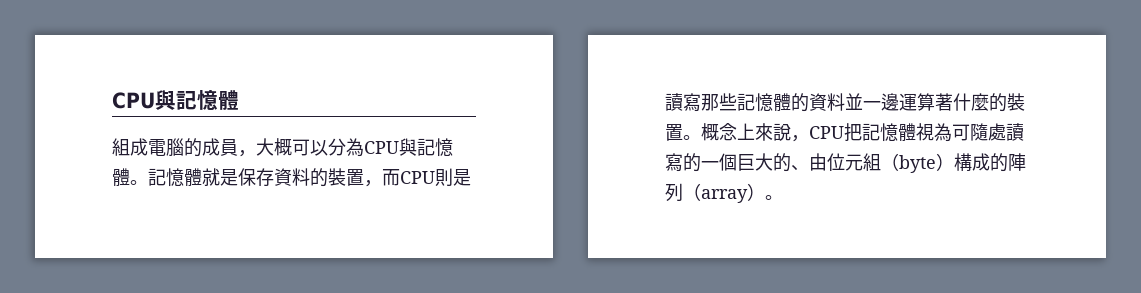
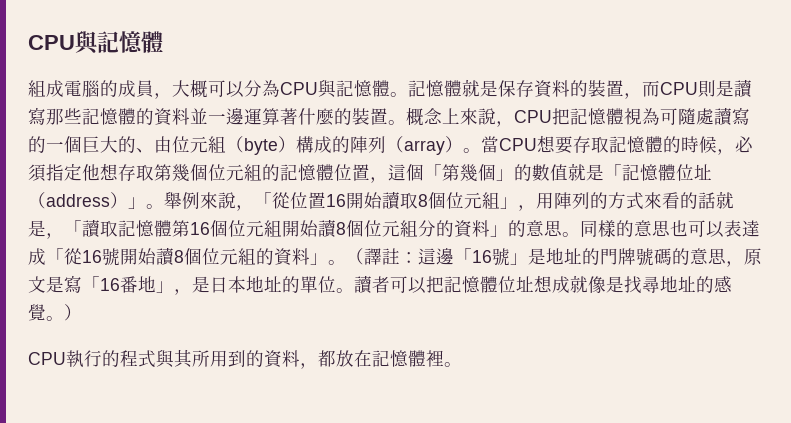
+ 當CPU想要存取記憶體的時候，必須指定他想存取第幾個位元組的記憶體位置，這個「第幾個」的數值就是「記憶體位址（address）」。舉例來說，「從位置16開始讀取8個位元組」，用陣列的方式來看的話就是，「讀取記憶體第16個位元組開始讀8個位元組分的資料」的意思。同樣的意思也可以表達成「從16號開始讀8個位元組的資料」。（譯註：這邊「16號」是地址的門牌號碼的意思，原文是寫「16番地」，是日本地址的單位。讀者可以把記憶體位址想成就像是找尋地址的感覺。）
+ CPU執行的程式與其所用到的資料，都放在記憶體裡。

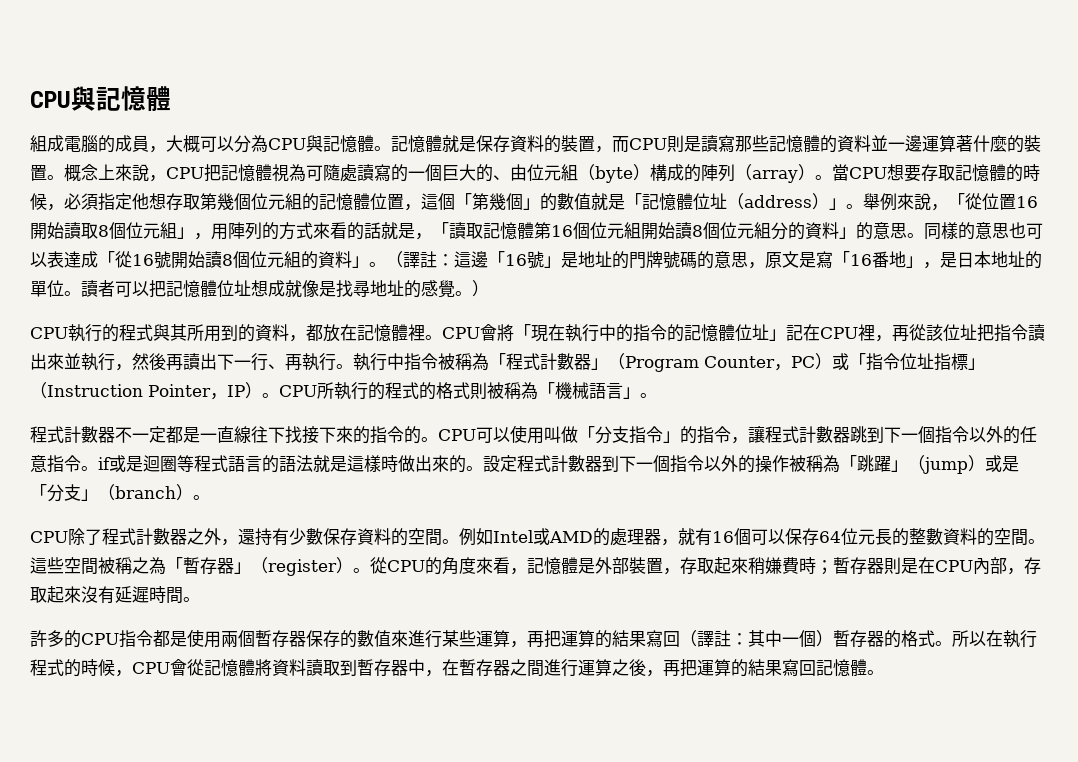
+ CPU會將「現在執行中的指令的記憶體位址」記在CPU裡，再從該位址把指令讀出來並執行，然後再讀出下一行、再執行。執行中指令被稱為「程式計數器」（Program Counter，PC）或「指令位址指標」（Instruction Pointer，IP）。CPU所執行的程式的格式則被稱為「機械語言」。
+ 程式計數器不一定都是一直線往下找接下來的指令的。CPU可以使用叫做「分支指令」的指令，讓程式計數器跳到下一個指令以外的任意指令。if或是迴圈等程式語言的語法就是這樣時做出來的。設定程式計數器到下一個指令以外的操作被稱為「跳躍」（jump）或是「分支」（branch）。
+ CPU除了程式計數器之外，還持有少數保存資料的空間。例如Intel或AMD的處理器，就有16個可以保存64位元長的整數資料的空間。這些空間被稱之為「暫存器」（register）。從CPU的角度來看，記憶體是外部裝置，存取起來稍嫌費時；暫存器則是在CPU內部，存取起來沒有延遲時間。
+ 許多的CPU指令都是使用兩個暫存器保存的數值來進行某些運算，再把運算的結果寫回（譯註：其中一個）暫存器的格式。所以在執行程式的時候，CPU會從記憶體將資料讀取到暫存器中，在暫存器之間進行運算之後，再把運算的結果寫回記憶體。

